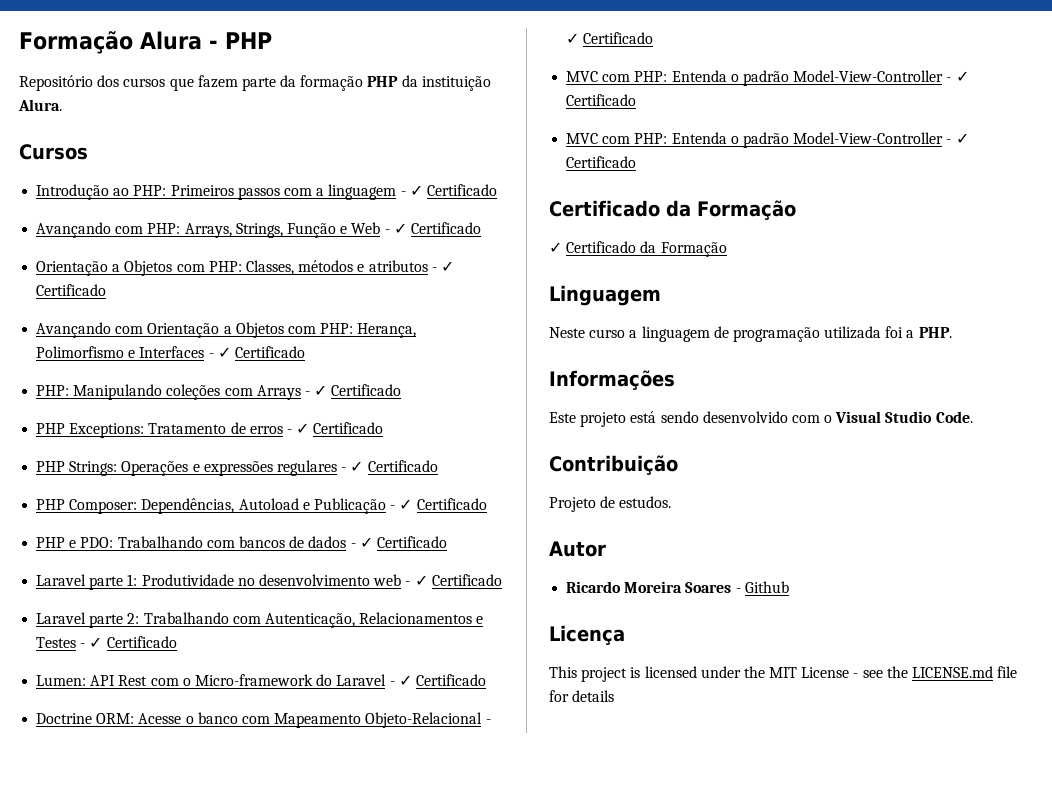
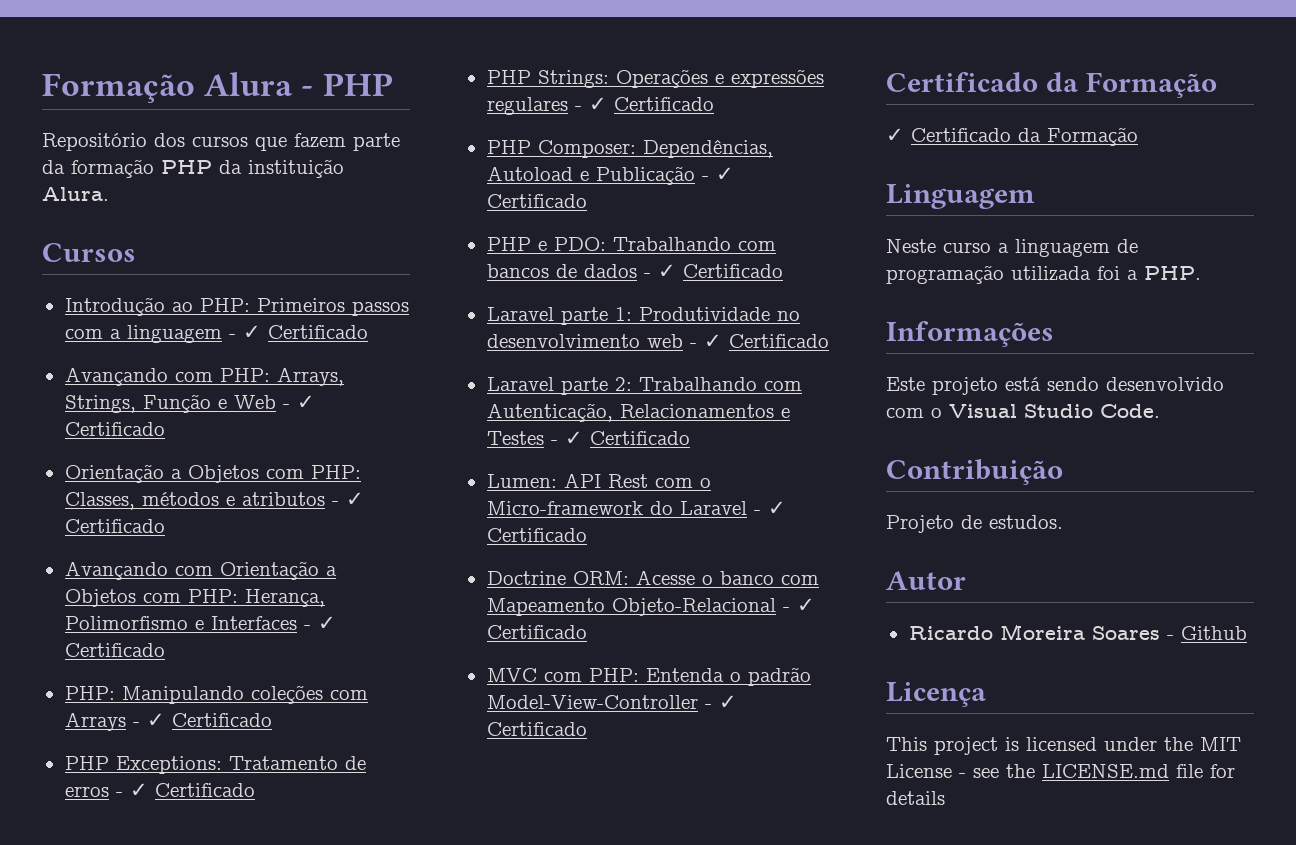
  Doctrine ORM: Acesse o banco com Mapeamento Objeto-Relacional - ✓ Certificado
- MVC com PHP: Entenda o padrão Model-View-Controller - ✓ Certificado

